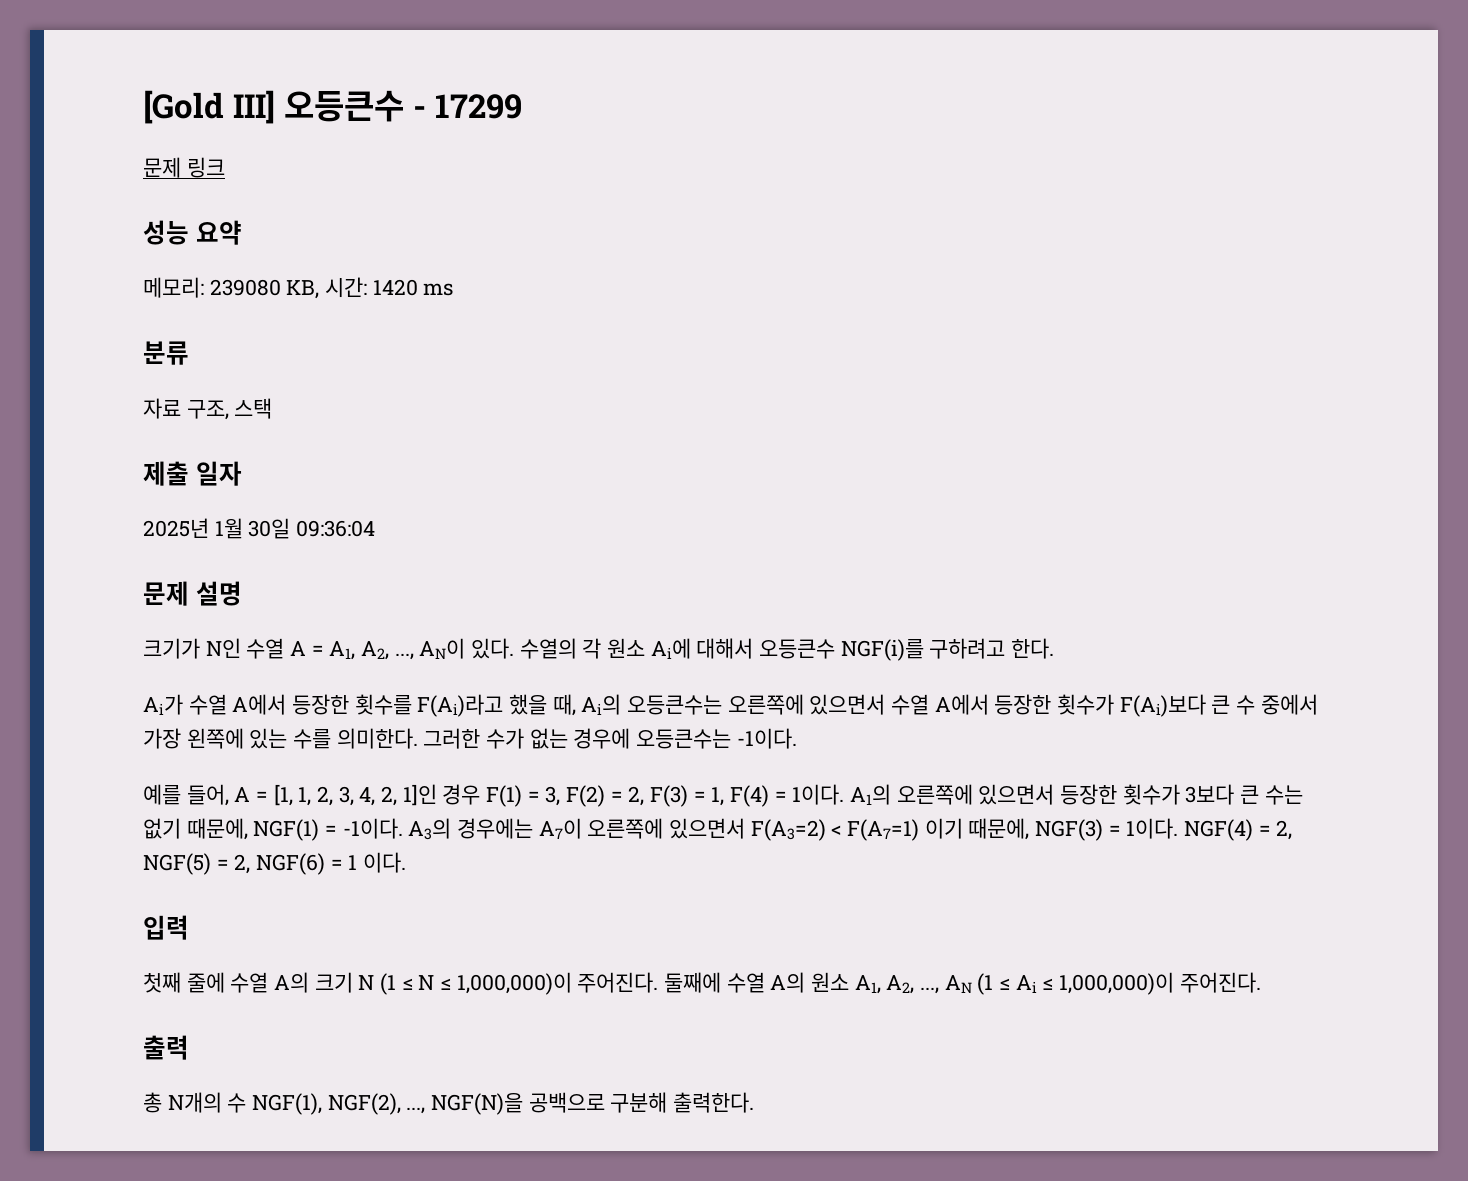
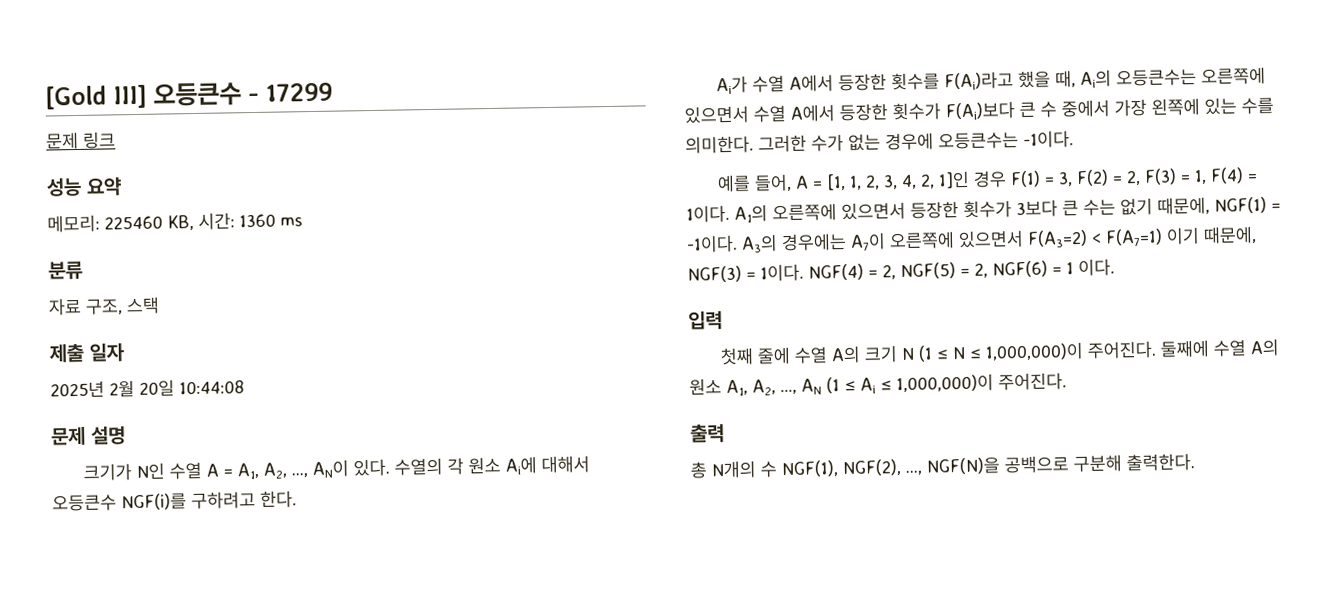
- 메모리: 239080 KB, 시간: 1420 ms
+ 메모리: 225460 KB, 시간: 1360 ms
- 2025년 1월 30일 09:36:04
+ 2025년 2월 20일 10:44:08

